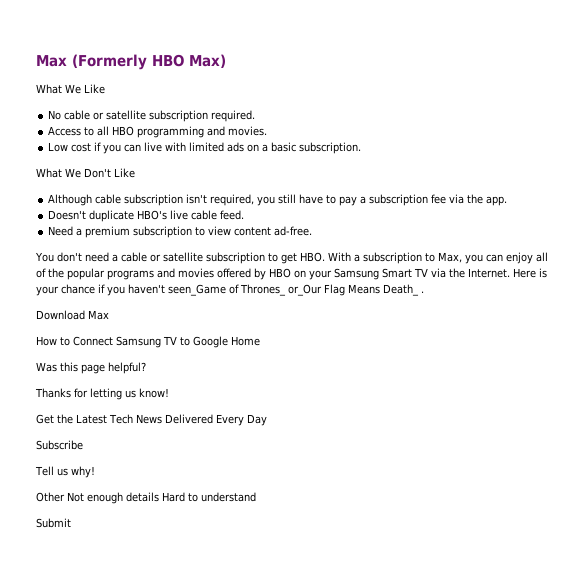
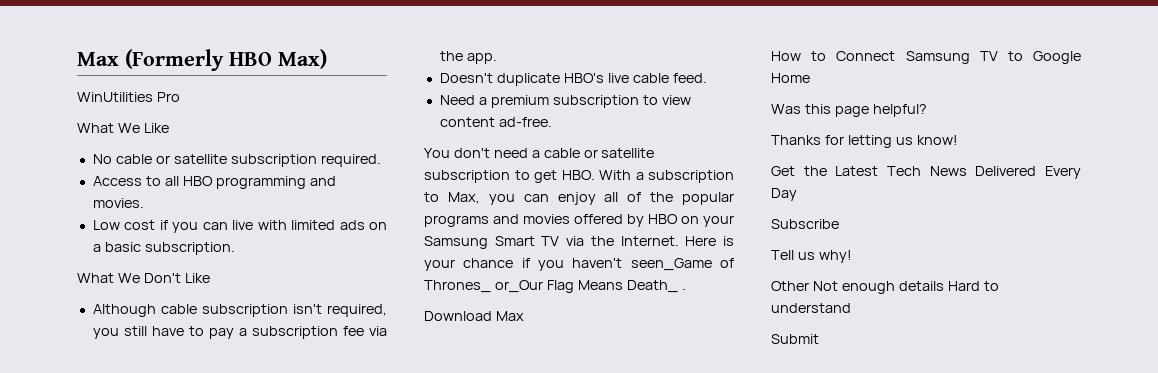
+ WinUtilities Pro

